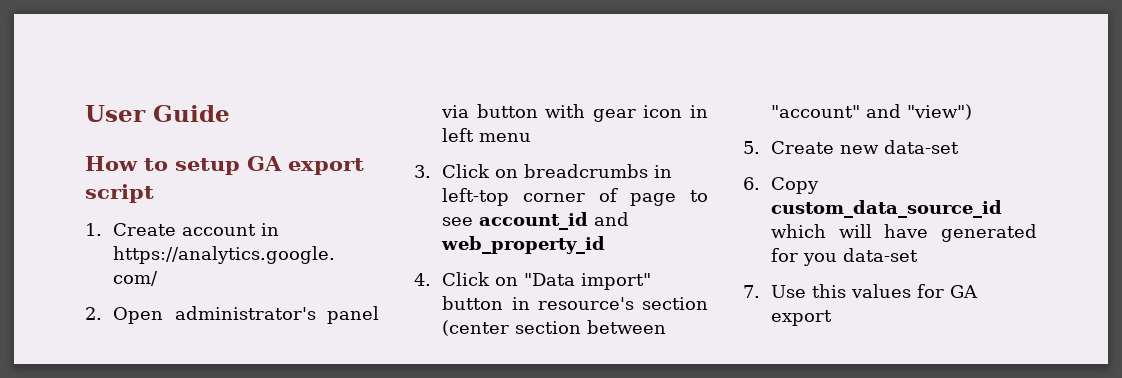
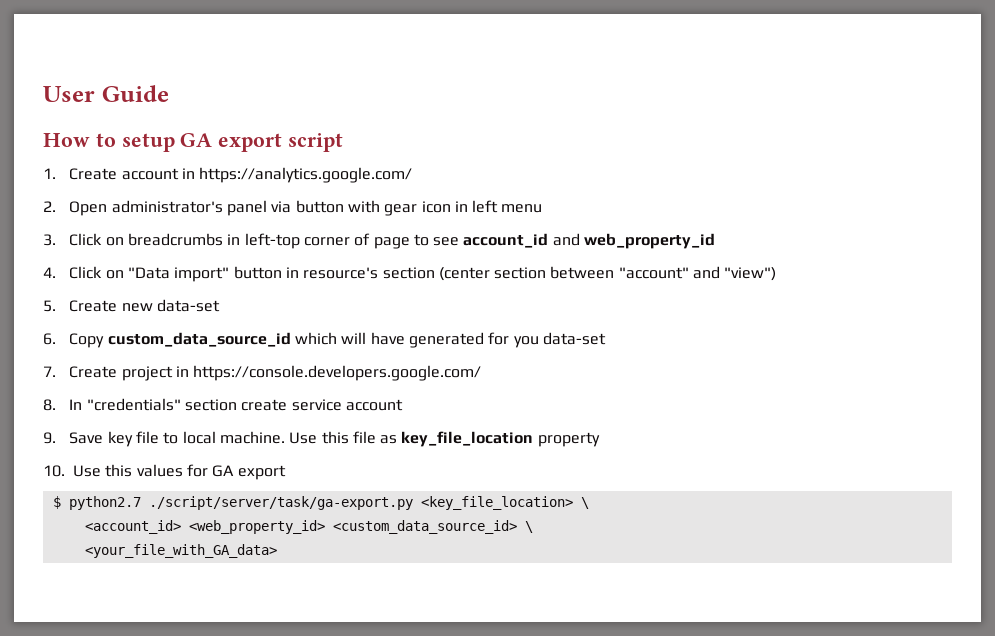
- 7. Use this values for GA export
+ 7. Create project in https://console.developers.google.com/
+ 8. In "credentials" section create service account
+ 9. Save key file to local machine. Use this file as key_file_location property
+ 10. Use this values for GA export
+ $ python2.7 ./script/server/task/ga-export.py <key_file_location> \
+ <account_id> <web_property_id> <custom_data_source_id> \
+ <your_file_with_GA_data>

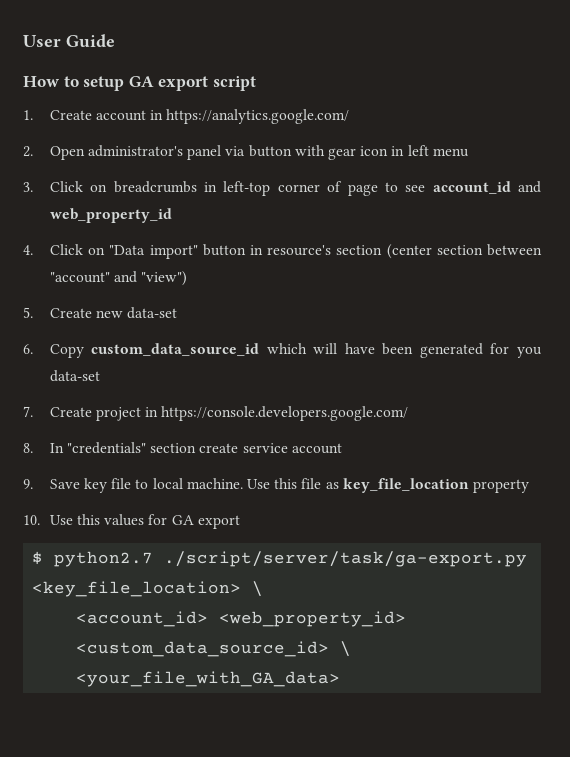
- 6. Copy custom_data_source_id which will have generated for you data-set
+ 6. Copy custom_data_source_id which will have been generated for you data-set

